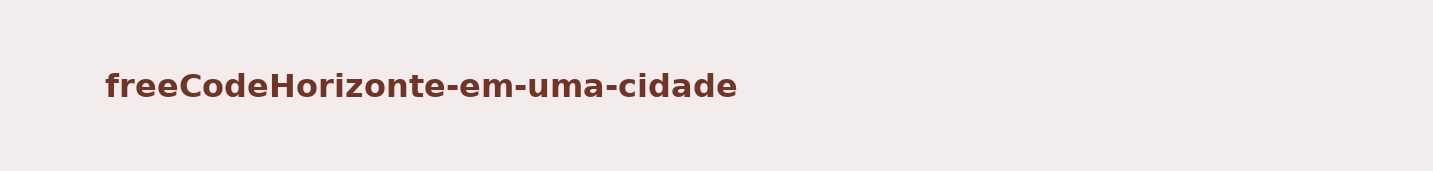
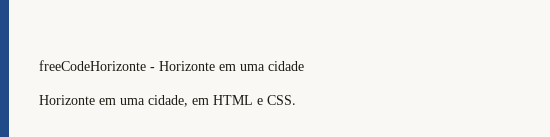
- freeCodeHorizonte-em-uma-cidade
+ freeCodeHorizonte - Horizonte em uma cidade
+ Horizonte em uma cidade, em HTML e CSS.

